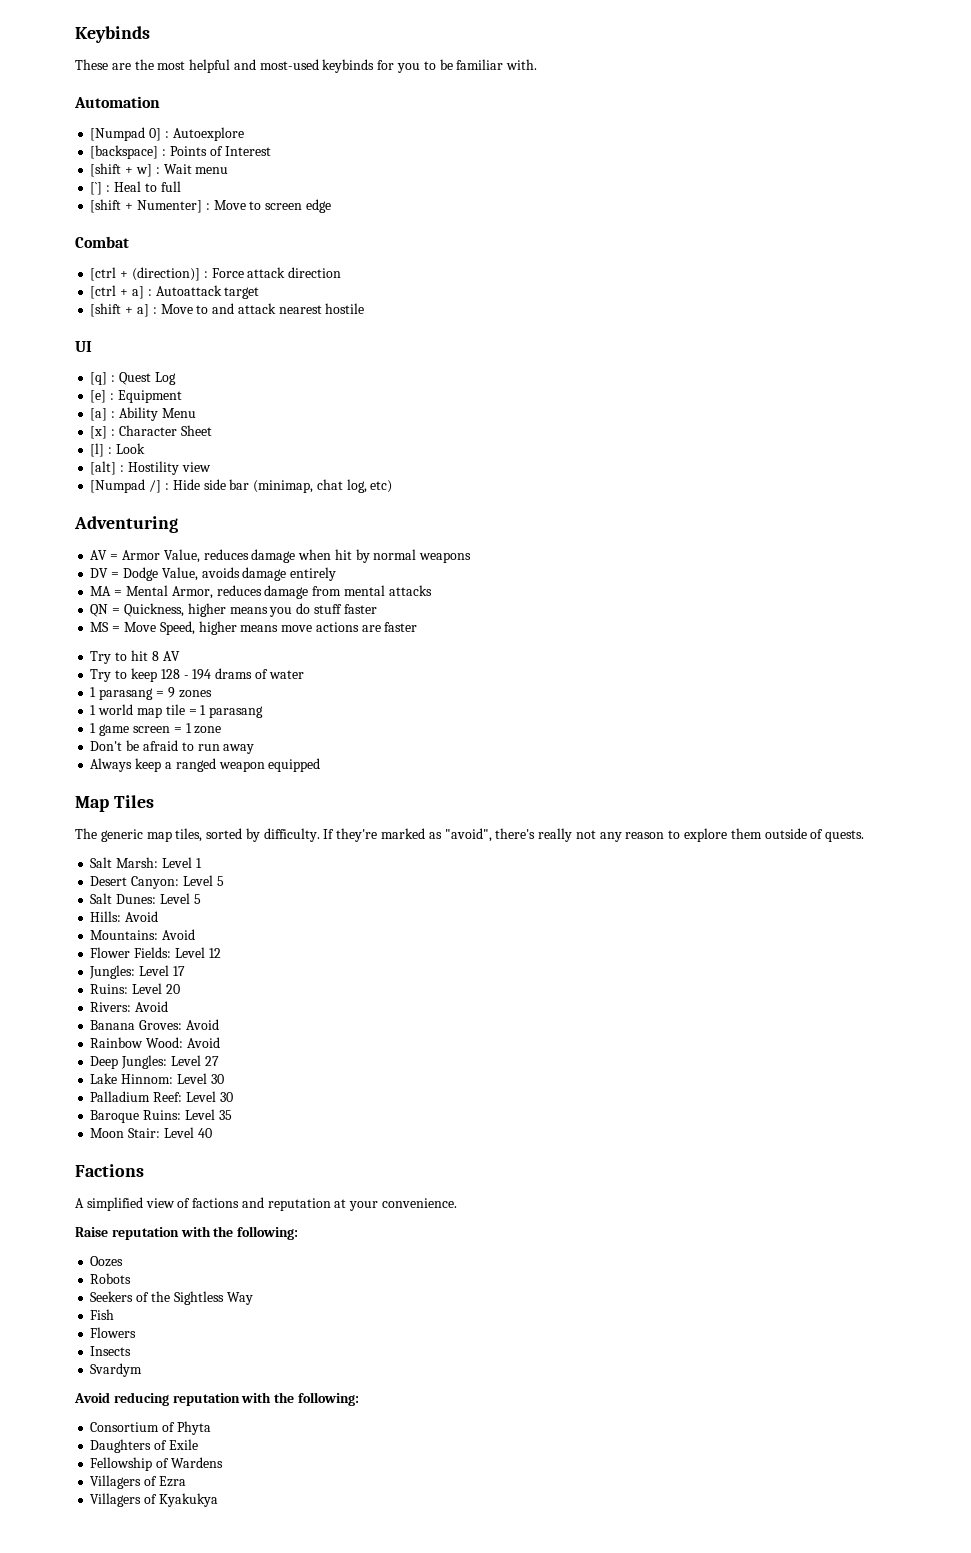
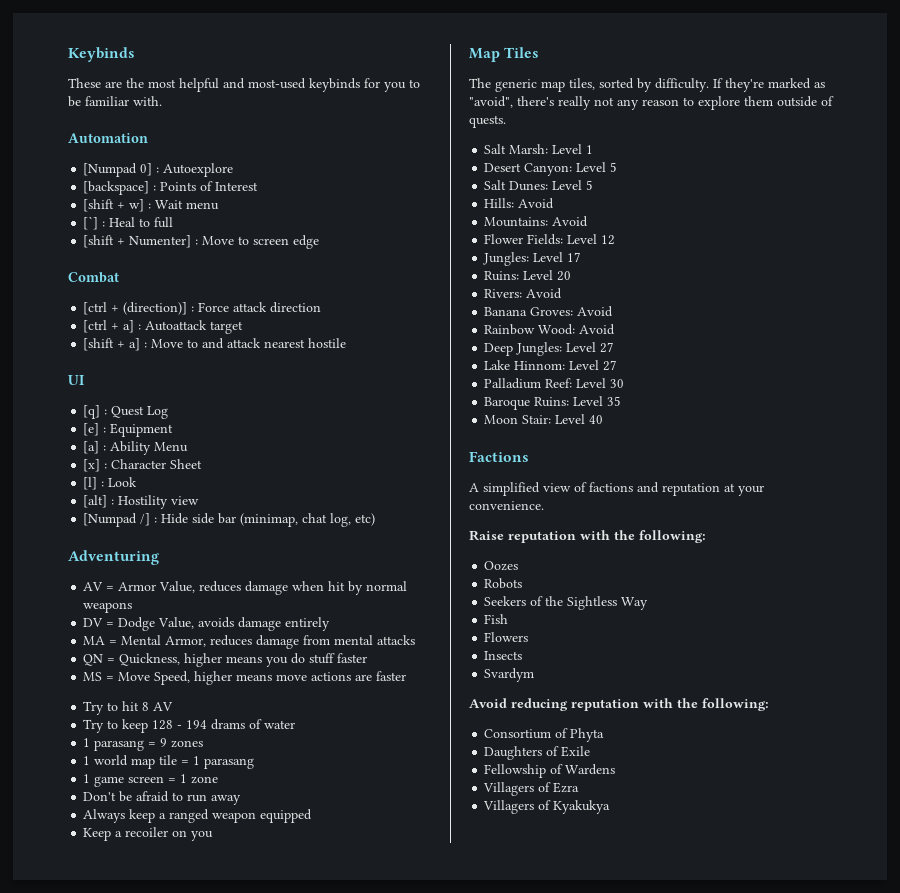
+ Keep a recoiler on you
- Lake Hinnom: Level 30
+ Lake Hinnom: Level 27

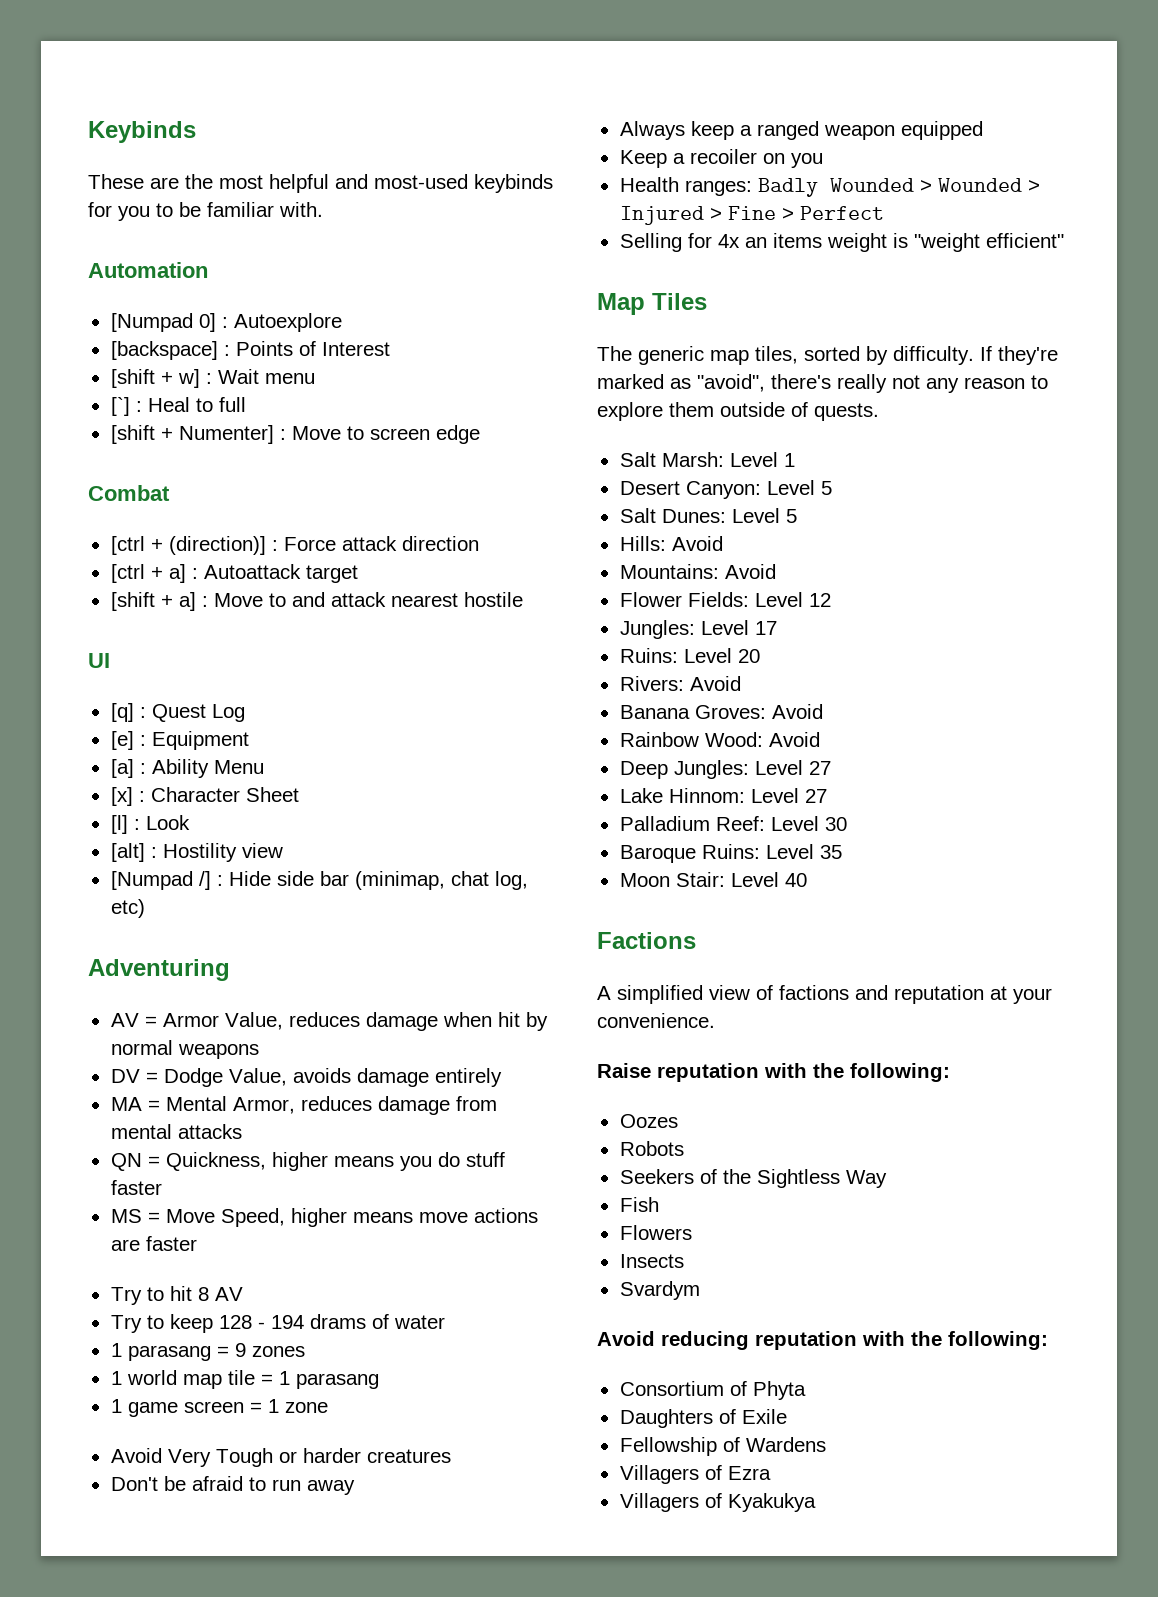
+ Avoid Very Tough or harder creatures
+ Health ranges: Badly Wounded > Wounded > Injured > Fine > Perfect
+ Selling for 4x an items weight is "weight efficient"

